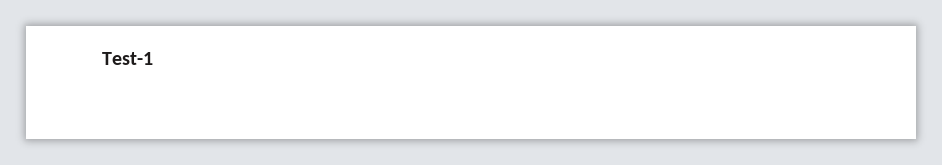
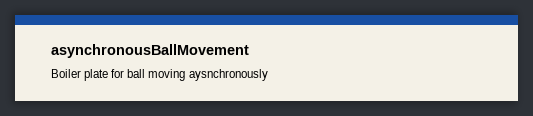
- Test-1
+ asynchronousBallMovement
+ Boiler plate for ball moving aysnchronously

